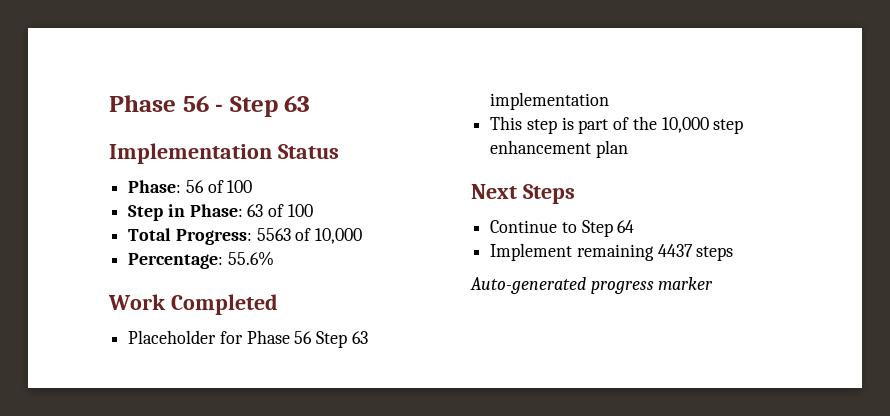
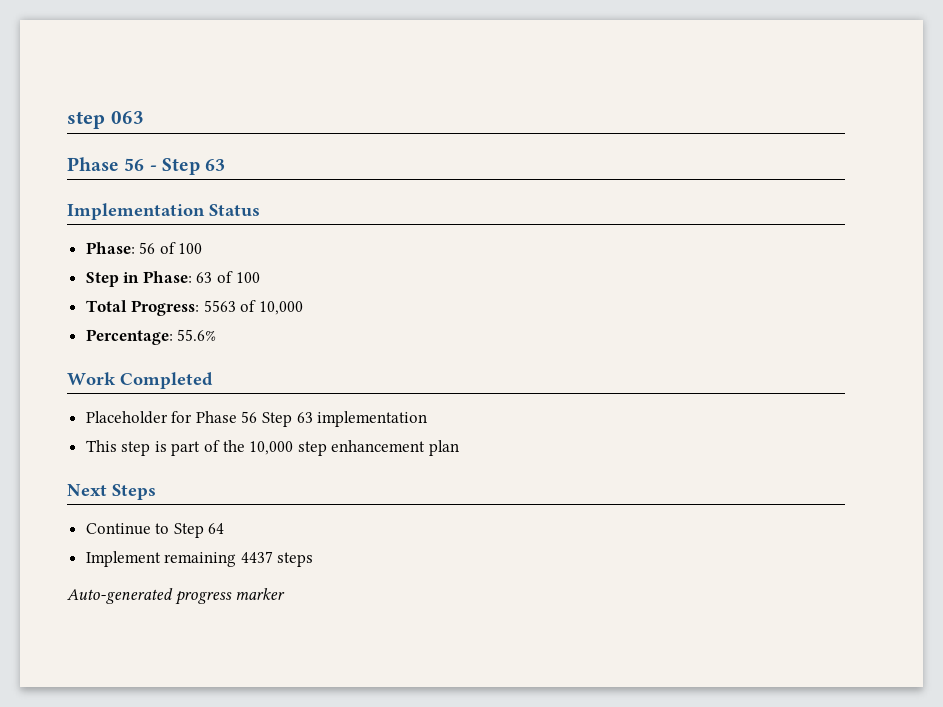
+ step 063

